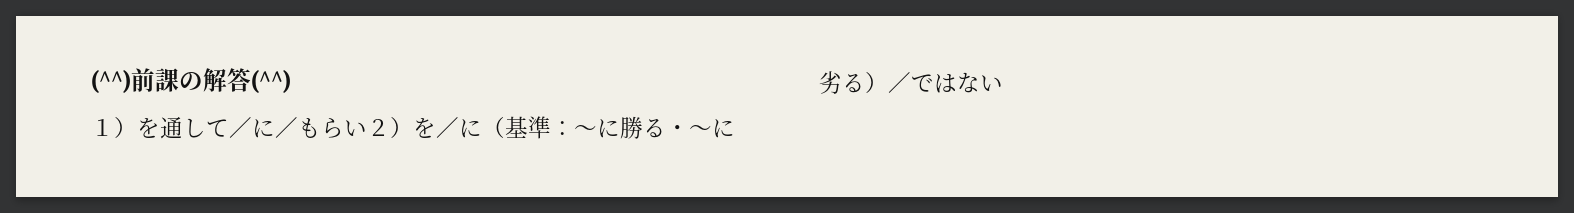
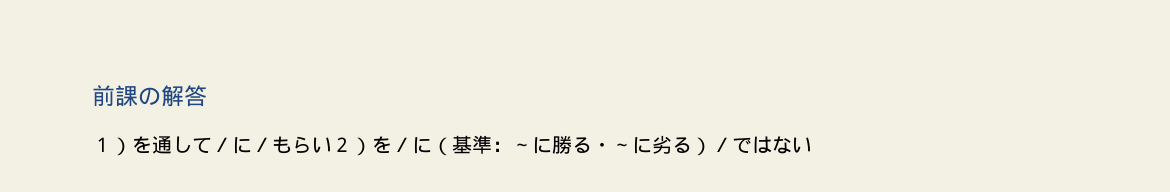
- (^^)前課の解答(^^)
+ 前課の解答

